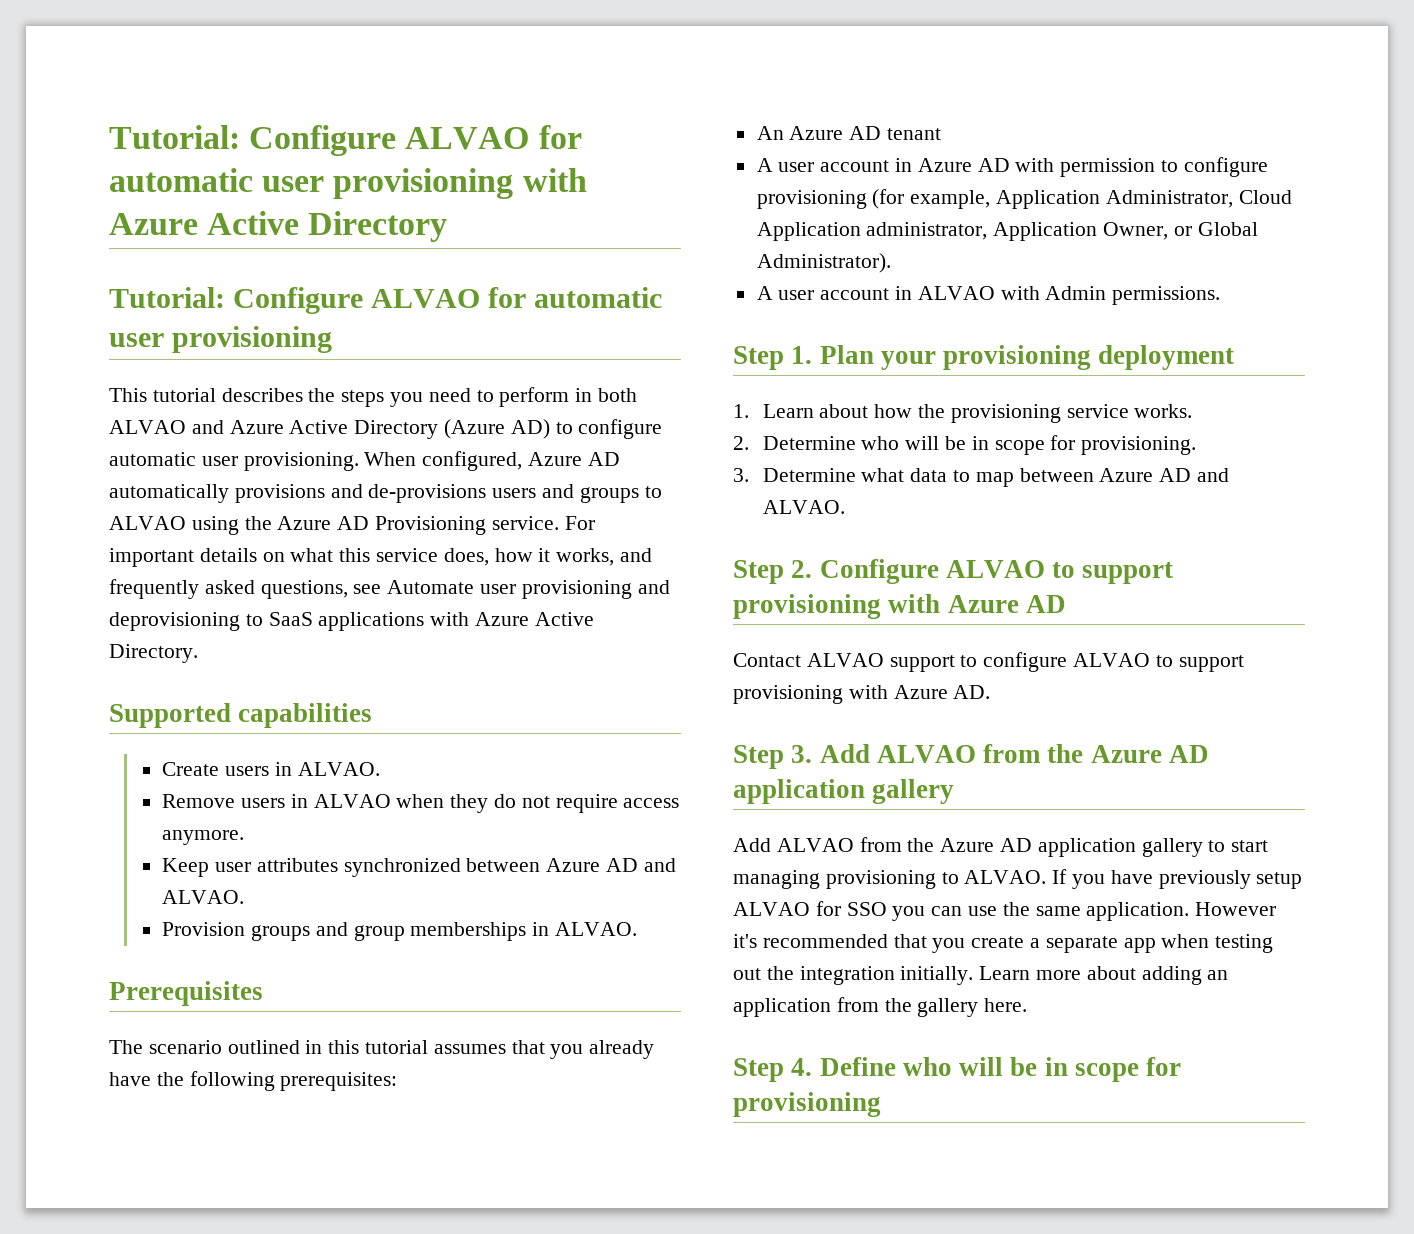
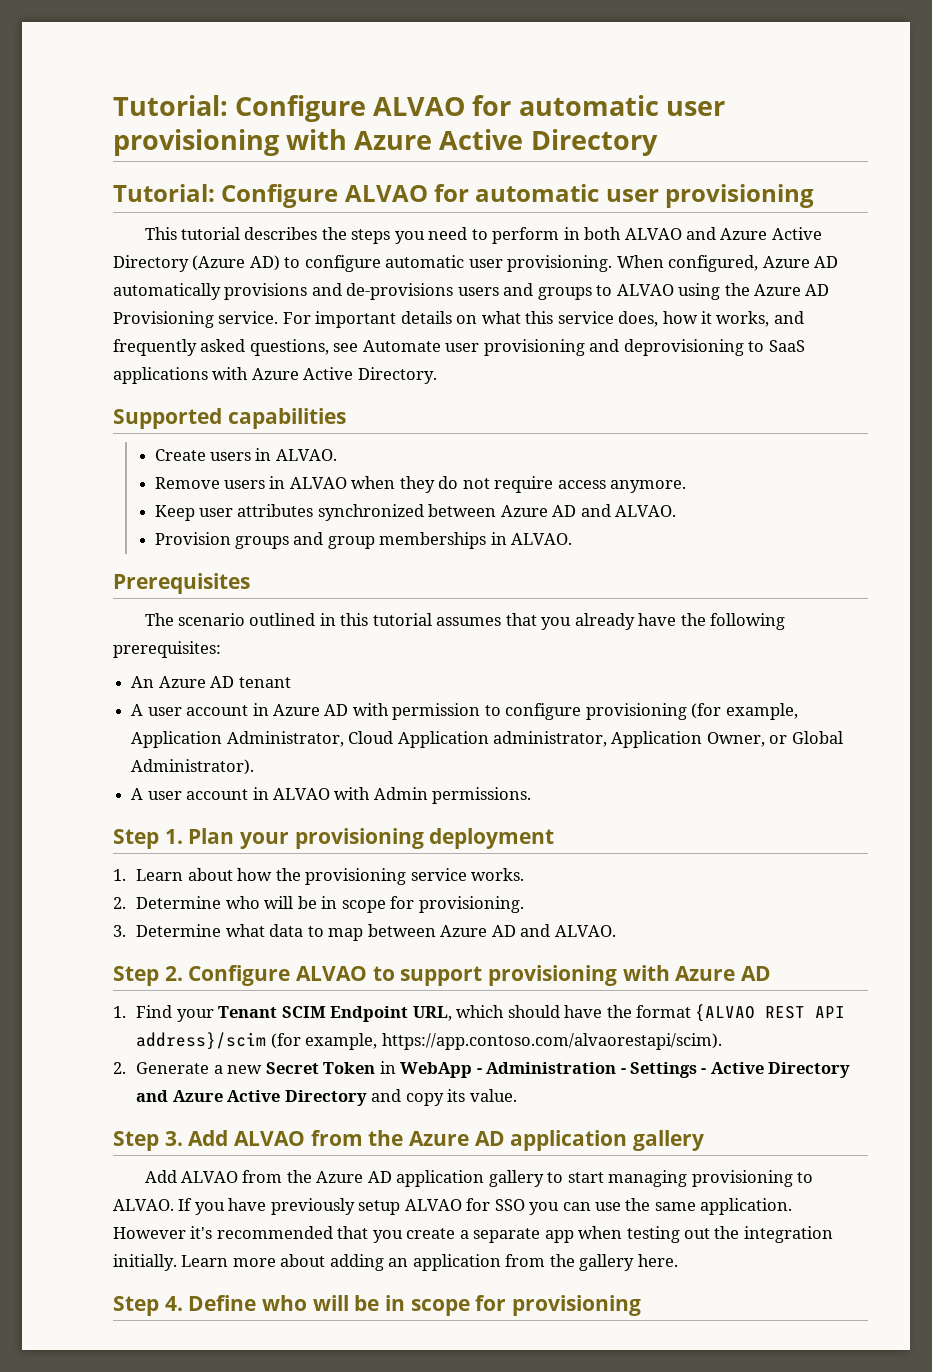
- Contact ALVAO support to configure ALVAO to support provisioning with Azure AD.
+ 1. Find your Tenant SCIM Endpoint URL, which should have the format {ALVAO REST API address}/scim (for example, https://app.contoso.com/alvaorestapi/scim).
+ 2. Generate a new Secret Token in WebApp - Administration - Settings - Active Directory and Azure Active Directory and copy its value.

